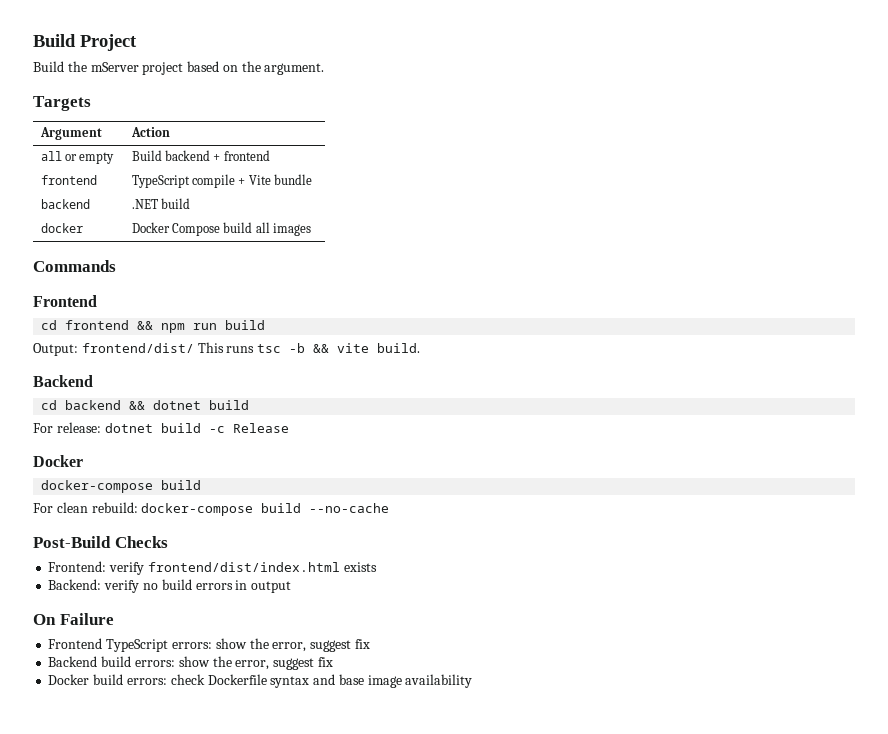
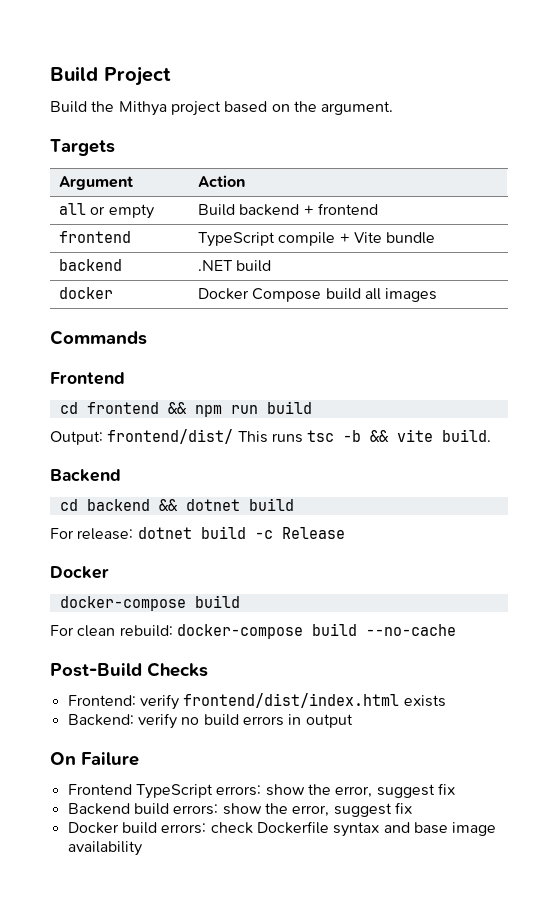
- Build the mServer project based on the argument.
+ Build the Mithya project based on the argument.

